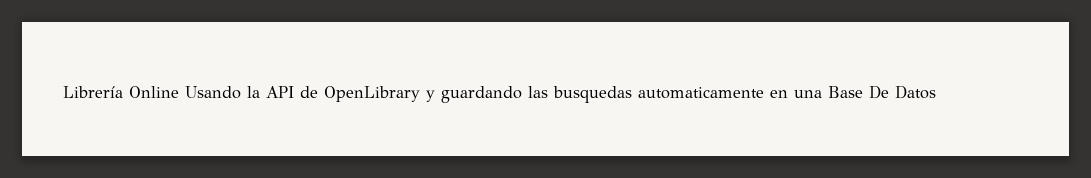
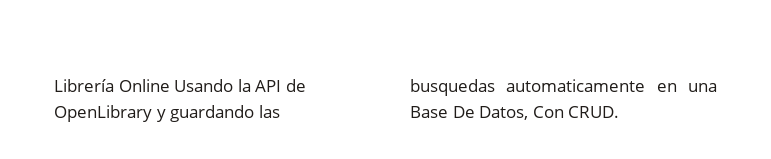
- Librería Online Usando la API de OpenLibrary y guardando las busquedas automaticamente en una Base De Datos
+ Librería Online Usando la API de OpenLibrary y guardando las busquedas automaticamente en una Base De Datos, Con CRUD.

